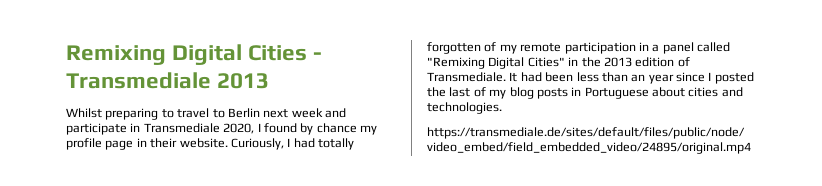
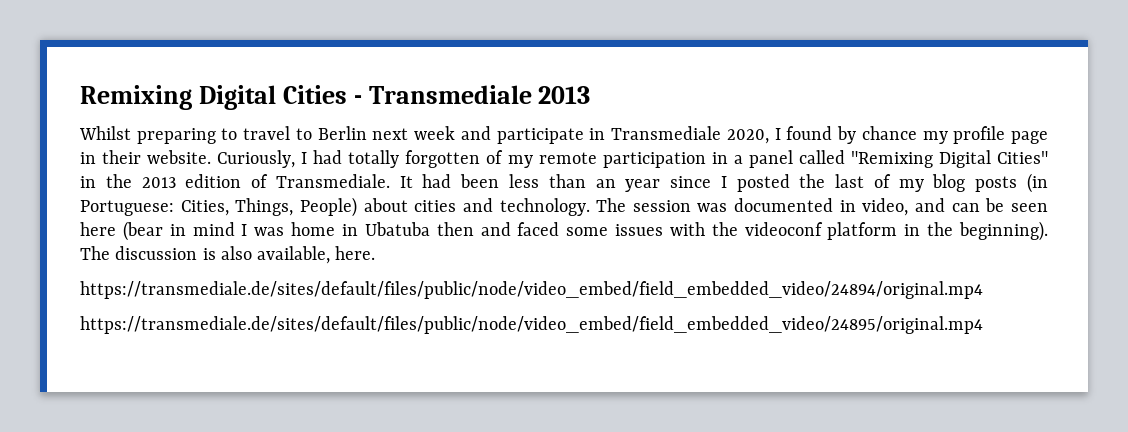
- It had been less than an year since I posted the last of my blog posts in Portuguese about cities and technologies.
+ It had been less than an year since I posted the last of my blog posts (in Portuguese: Cities, Things, People) about cities and technology. The session was documented in video, and can be seen here (bear in mind I was home in Ubatuba then and faced some issues with the videoconf platform in the beginning). The discussion is also available, here.
+ https://transmediale.de/sites/default/files/public/node/video_embed/field_embedded_video/24894/original.mp4

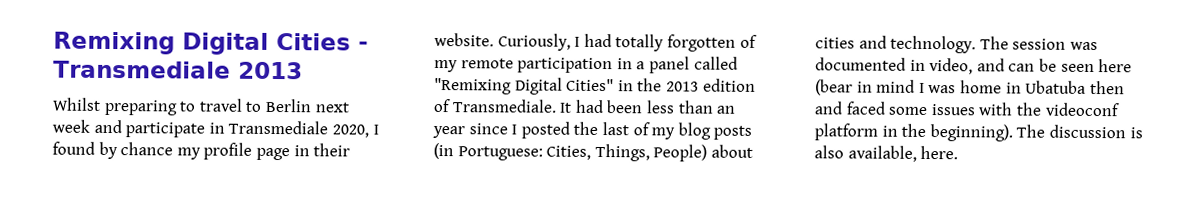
- https://transmediale.de/sites/default/files/public/node/video_embed/field_embedded_video/24894/original.mp4
- https://transmediale.de/sites/default/files/public/node/video_embed/field_embedded_video/24895/original.mp4

